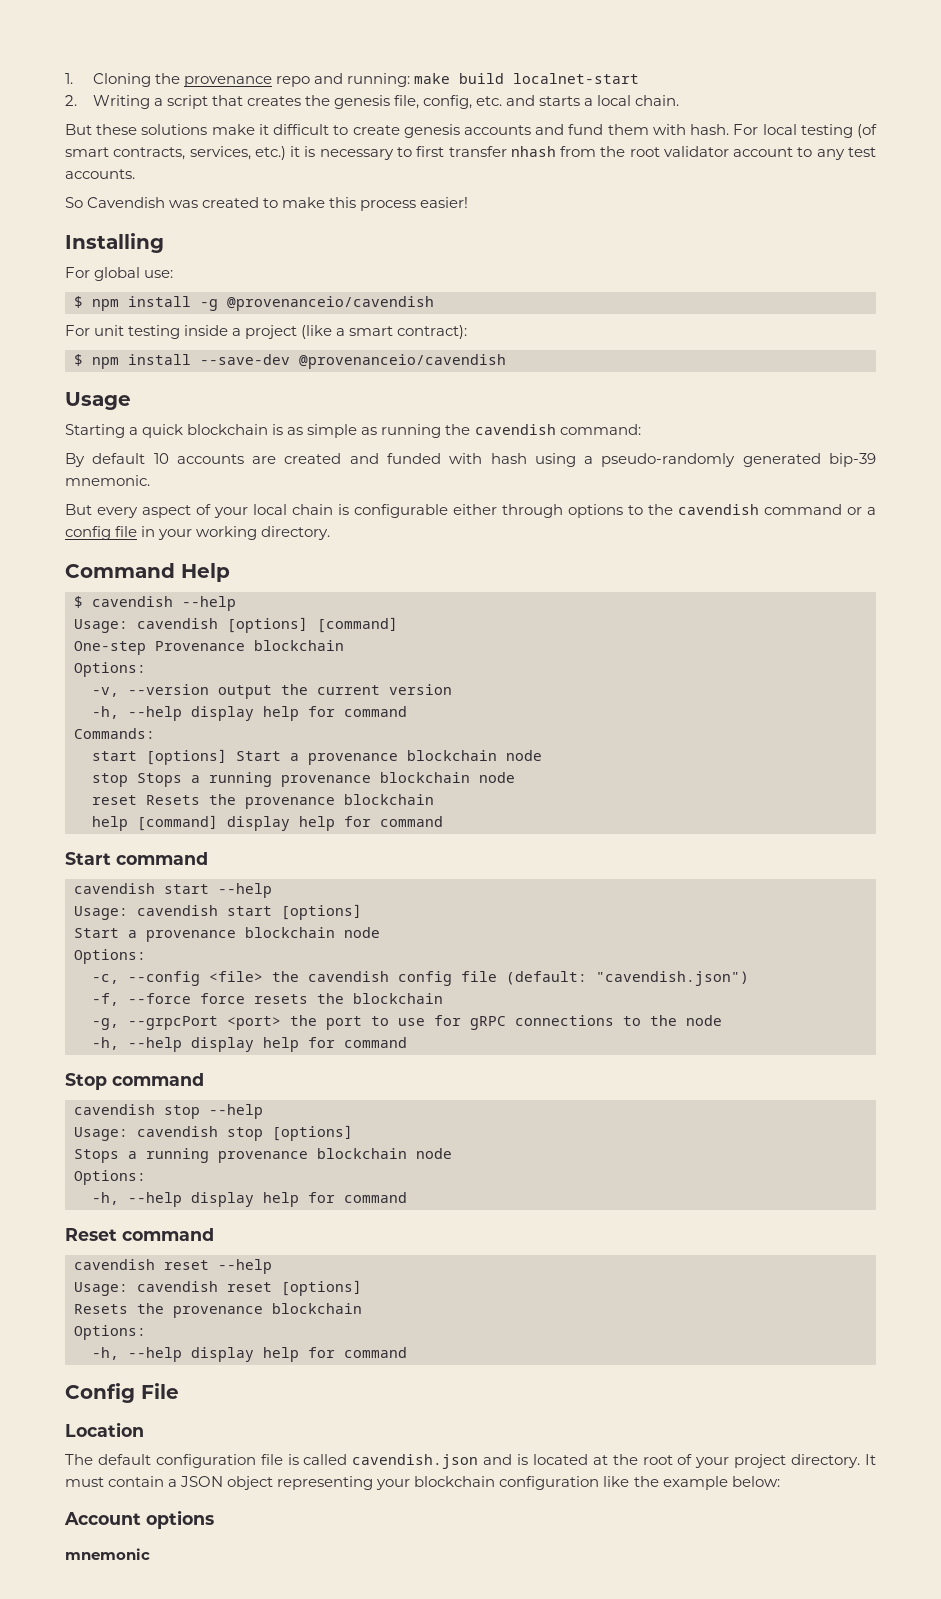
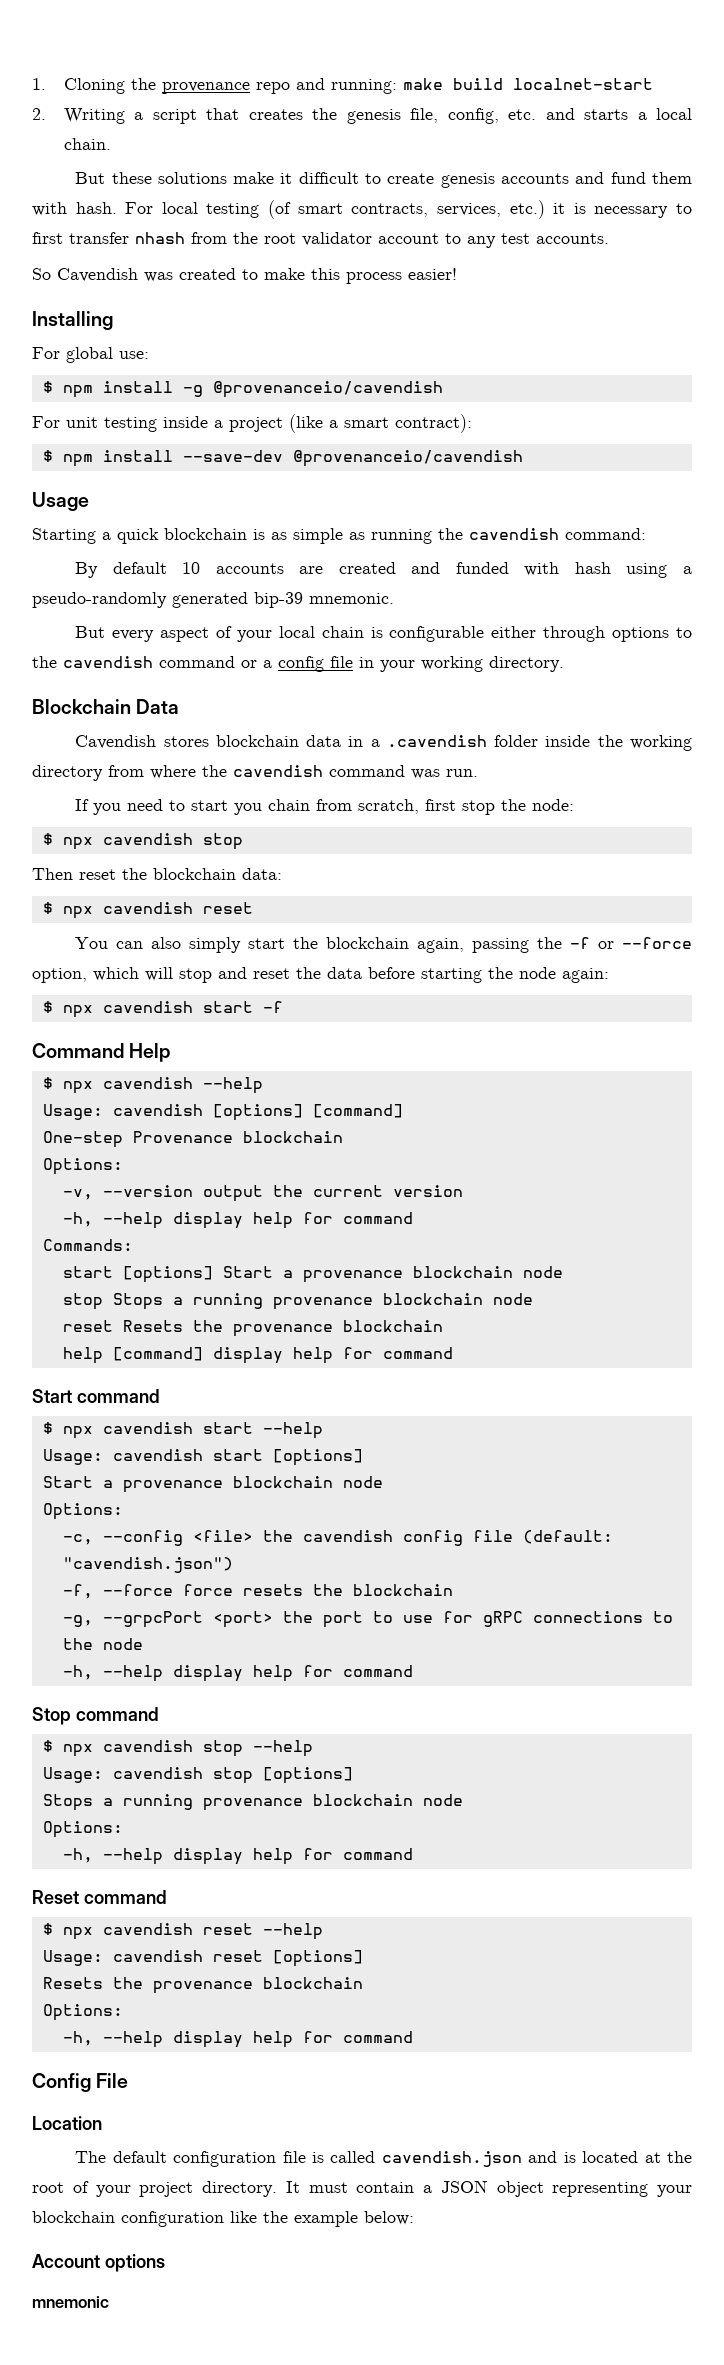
+ Blockchain Data
+ Cavendish stores blockchain data in a .cavendish folder inside the working directory from where the cavendish command was run.
+ If you need to start you chain from scratch, first stop the node:
+ $ npx cavendish stop
+ Then reset the blockchain data:
+ $ npx cavendish reset
+ You can also simply start the blockchain again, passing the -f or --force option, which will stop and reset the data before starting the node again:
+ $ npx cavendish start -f
- $ cavendish --help
+ $ npx cavendish --help
- cavendish start --help
+ $ npx cavendish start --help
- cavendish stop --help
+ $ npx cavendish stop --help
- cavendish reset --help
+ $ npx cavendish reset --help

